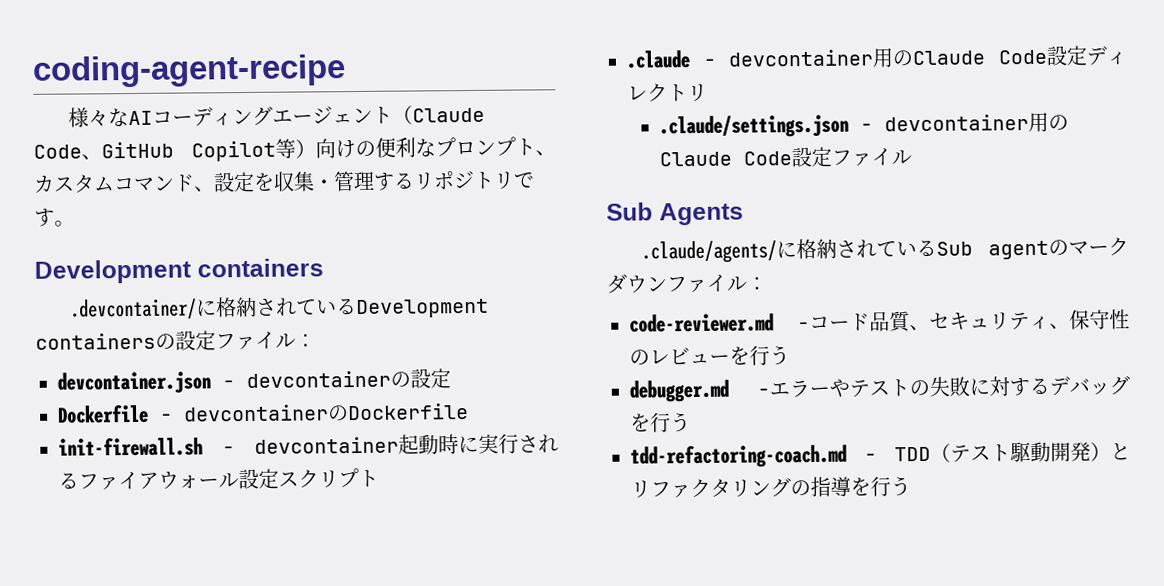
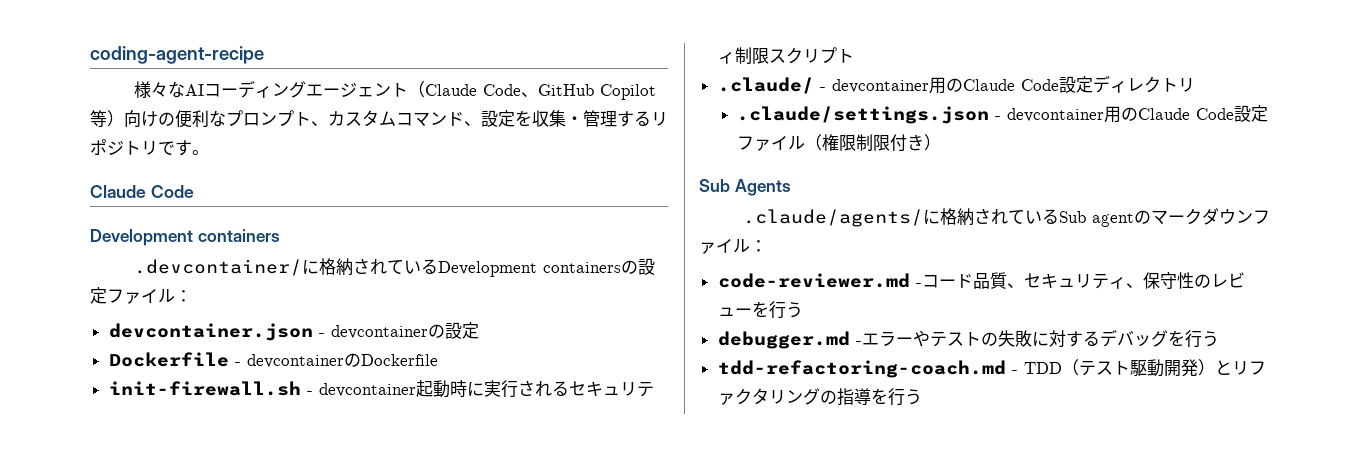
  様々なAIコーディングエージェント（Claude Code、GitHub Copilot等）向けの便利なプロンプト、カスタムコマンド、設定を収集・管理するリポジトリです。
+ Claude Code
- init-firewall.sh - devcontainer起動時に実行されるファイアウォール設定スクリプト
+ init-firewall.sh - devcontainer起動時に実行されるセキュリティ制限スクリプト
- .claude - devcontainer用のClaude Code設定ディレクトリ
+ .claude/ - devcontainer用のClaude Code設定ディレクトリ
- .claude/settings.json - devcontainer用のClaude Code設定ファイル
+ .claude/settings.json - devcontainer用のClaude Code設定ファイル（権限制限付き）

